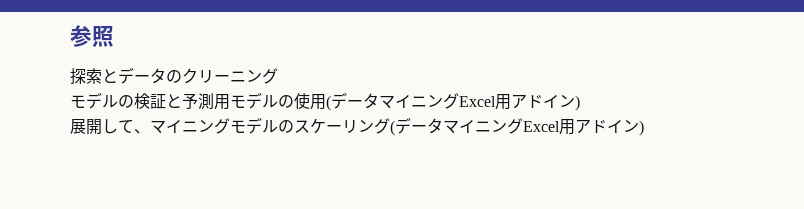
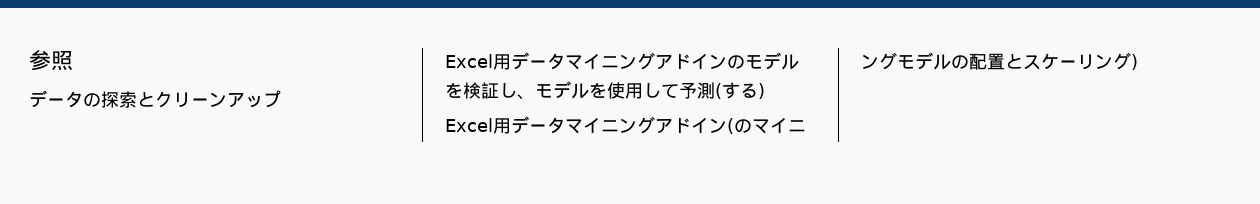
- 探索とデータのクリーニング
- モデルの検証と予測用モデルの使用(データマイニングExcel用アドイン)
- 展開して、マイニングモデルのスケーリング(データマイニングExcel用アドイン)
+ データの探索とクリーンアップ
+ Excel用データマイニングアドインのモデルを検証し、モデルを使用して予測(する)
+ Excel用データマイニングアドイン(のマイニングモデルの配置とスケーリング)

